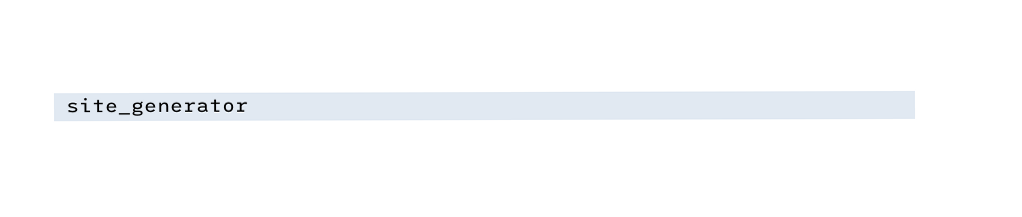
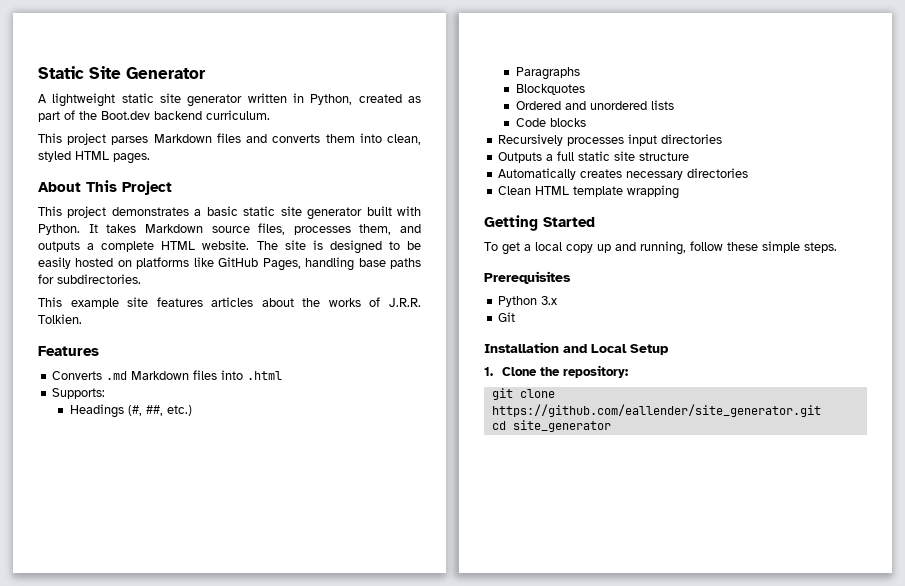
- site_generator
+ Static Site Generator
+ A lightweight static site generator written in Python, created as part of the Boot.dev backend curriculum.
+ This project parses Markdown files and converts them into clean, styled HTML pages.
+ About This Project
+ This project demonstrates a basic static site generator built with Python. It takes Markdown source files, processes them, and outputs a complete HTML website. The site is designed to be easily hosted on platforms like GitHub Pages, handling base paths for subdirectories.
+ This example site features articles about the works of J.R.R. Tolkien.
+ Features
+ Converts .md Markdown files into .html
+ Supports:
+ Headings (#, ##, etc.)
+ Paragraphs
+ Blockquotes
+ Ordered and unordered lists
+ Code blocks
+ Recursively processes input directories
+ Outputs a full static site structure
+ Automatically creates necessary directories
+ Clean HTML template wrapping
+ Getting Started
+ To get a local copy up and running, follow these simple steps.
+ Prerequisites
+ Python 3.x
+ Git
+ Installation and Local Setup
+ 1. Clone the repository:
+ git clone https://github.com/eallender/site_generator.git
+ cd site_generator

